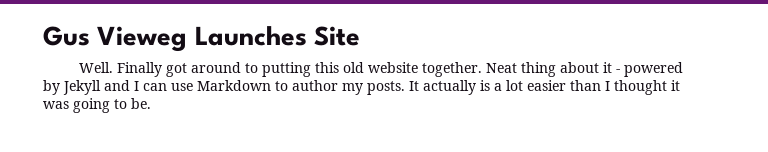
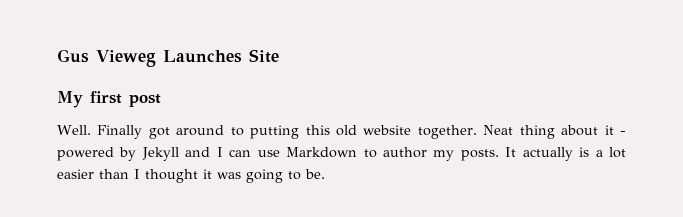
+ My first post

